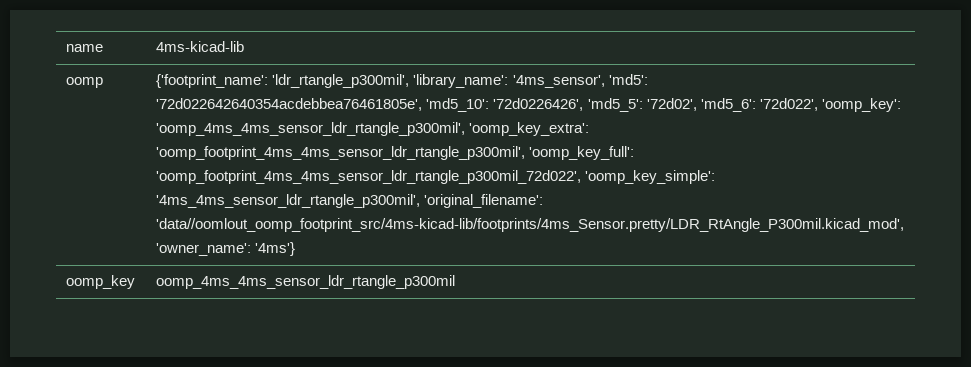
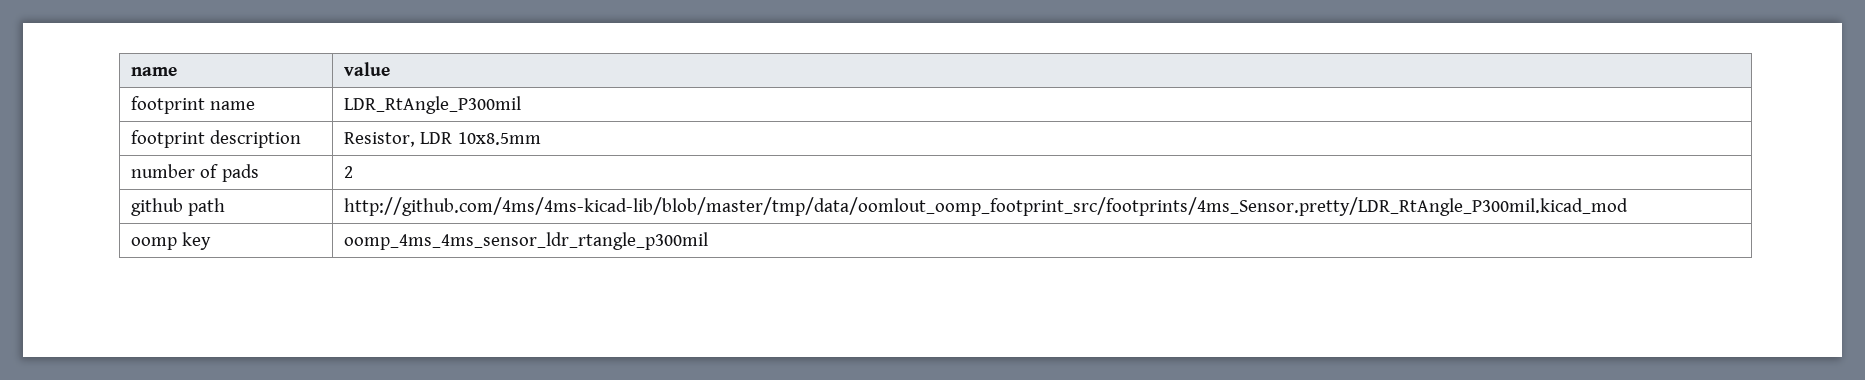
- name | 4ms-kicad-lib
- oomp | {'footprint_name': 'ldr_rtangle_p300mil', 'library_name': '4ms_sensor', 'md5': '72d022642640354acdebbea76461805e', 'md5_10': '72d0226426', 'md5_5': '72d02', 'md5_6': '72d022', 'oomp_key': 'oomp_4ms_4ms_sensor_ldr_rtangle_p300mil', 'oomp_key_extra': 'oomp_footprint_4ms_4ms_sensor_ldr_rtangle_p300mil', 'oomp_key_full': 'oomp_footprint_4ms_4ms_sensor_ldr_rtangle_p300mil_72d022', 'oomp_key_simple': '4ms_4ms_sensor_ldr_rtangle_p300mil', 'original_filename': 'data//oomlout_oomp_footprint_src/4ms-kicad-lib/footprints/4ms_Sensor.pretty/LDR_RtAngle_P300mil.kicad_mod', 'owner_name': '4ms'}
- oomp_key | oomp_4ms_4ms_sensor_ldr_rtangle_p300mil
+ name | value
+ footprint name | LDR_RtAngle_P300mil
+ footprint description | Resistor, LDR 10x8.5mm
+ number of pads | 2
+ github path | http://github.com/4ms/4ms-kicad-lib/blob/master/tmp/data/oomlout_oomp_footprint_src/footprints/4ms_Sensor.pretty/LDR_RtAngle_P300mil.kicad_mod
+ oomp key | oomp_4ms_4ms_sensor_ldr_rtangle_p300mil

